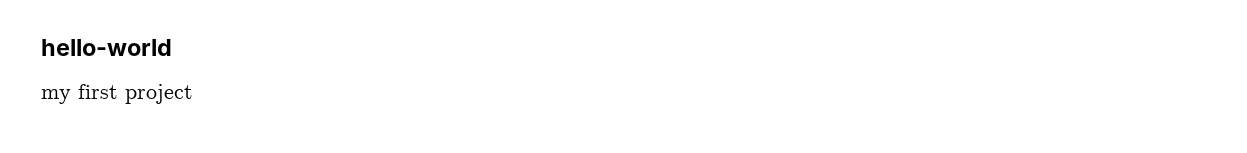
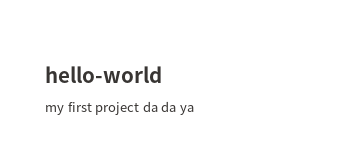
- my first project
+ my first project da da ya

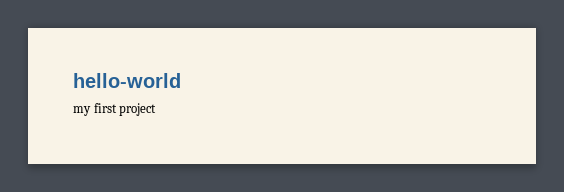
- my first project da da ya
+ my first project

